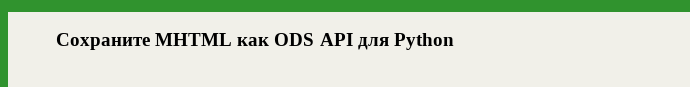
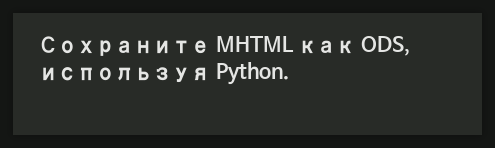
- Сохраните MHTML как ODS API для Python
+ Сохраните MHTML как ODS, используя Python.

